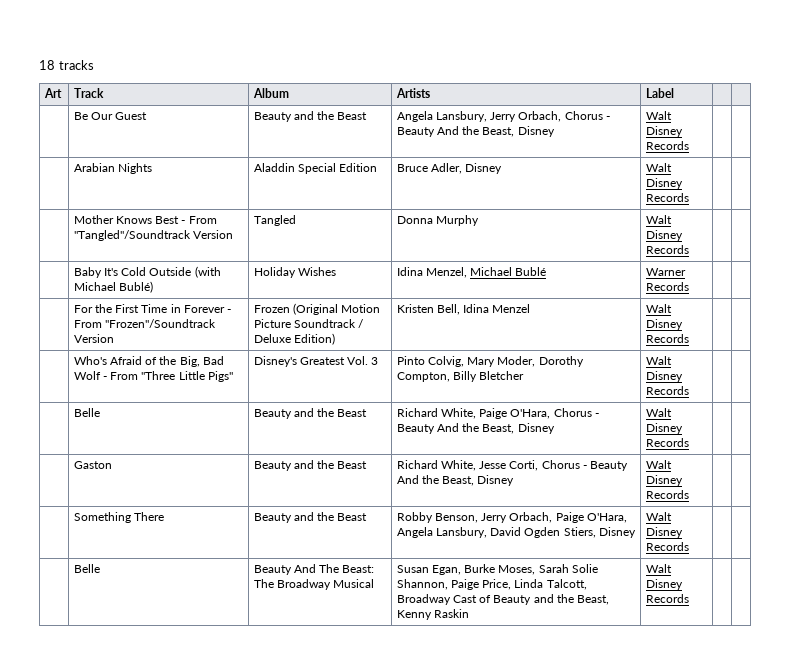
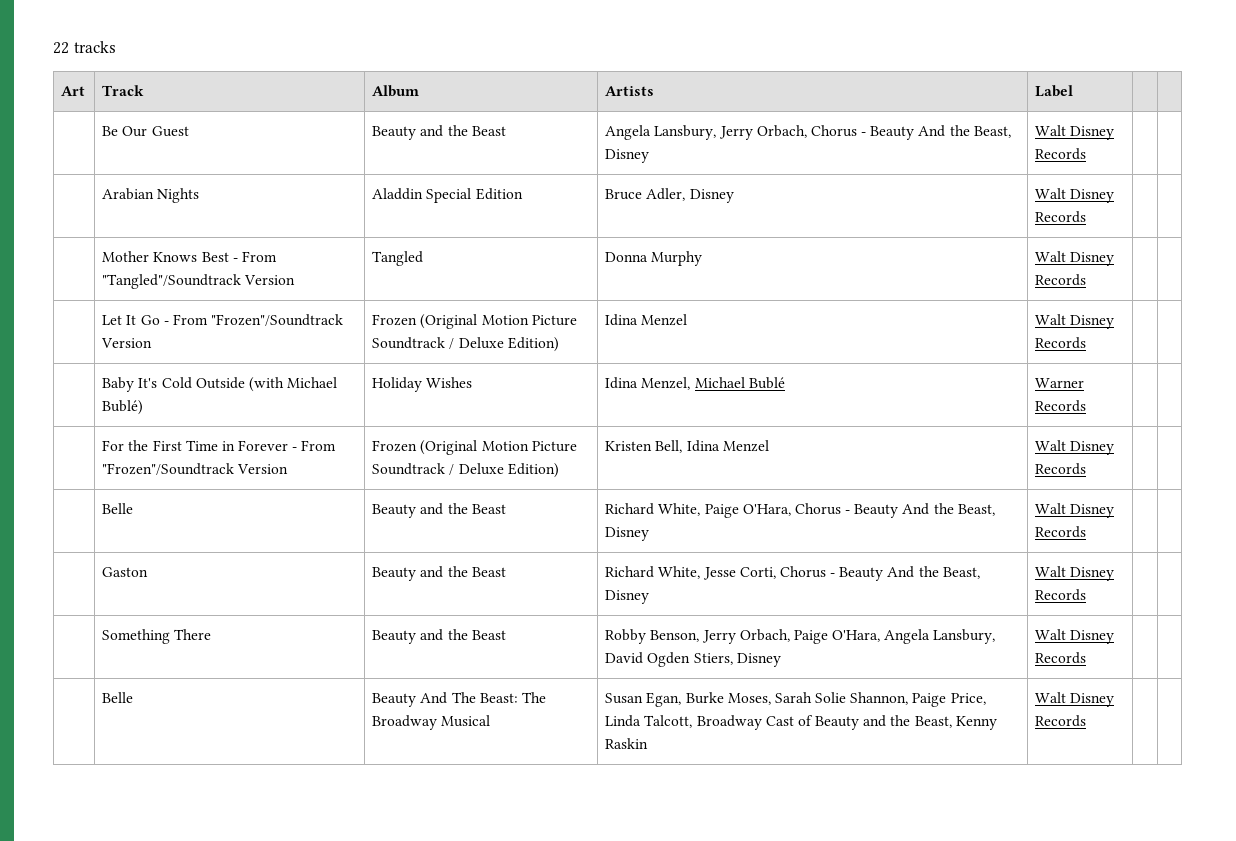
- 18 tracks
+ 22 tracks
+ | Let It Go - From "Frozen"/Soundtrack Version | Frozen (Original Motion Picture Soundtrack / Deluxe Edition) | Idina Menzel | Walt Disney Records | |
- | Who's Afraid of the Big, Bad Wolf - From "Three Little Pigs" | Disney's Greatest Vol. 3 | Pinto Colvig, Mary Moder, Dorothy Compton, Billy Bletcher | Walt Disney Records | |

